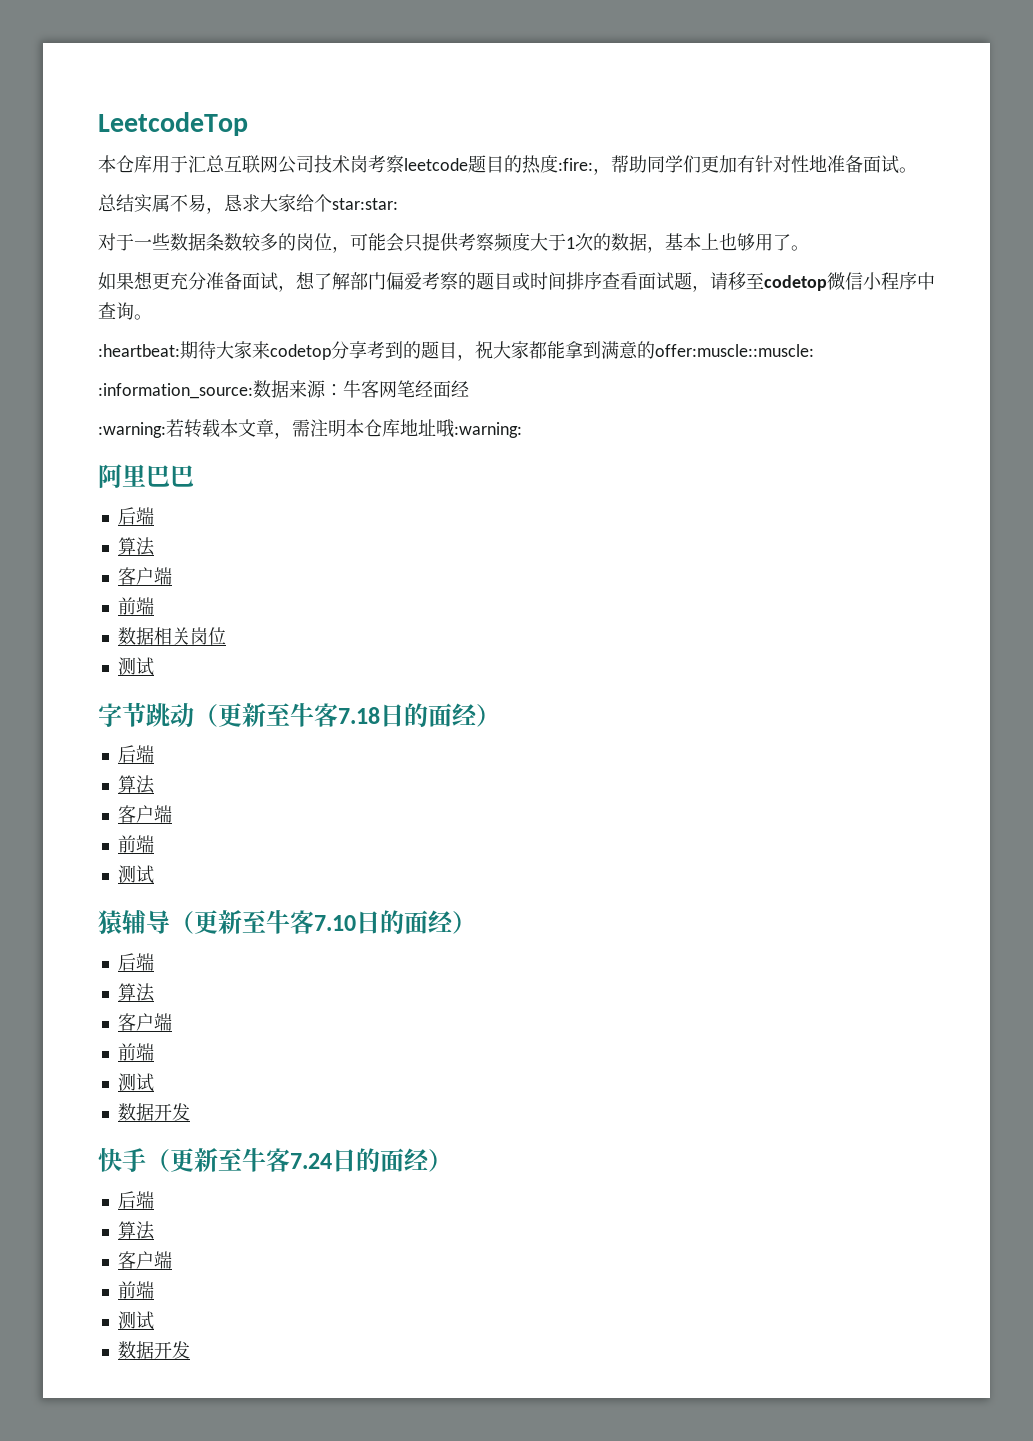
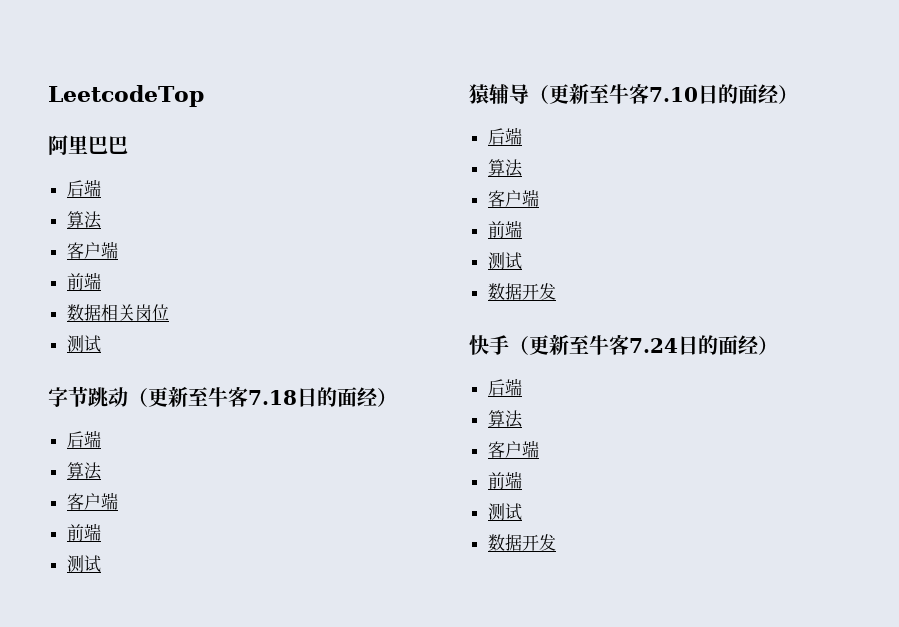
- 本仓库用于汇总互联网公司技术岗考察leetcode题目的热度:fire:，帮助同学们更加有针对性地准备面试。
- 总结实属不易，恳求大家给个star:star:
- 对于一些数据条数较多的岗位，可能会只提供考察频度大于1次的数据，基本上也够用了。
- 如果想更充分准备面试，想了解部门偏爱考察的题目或时间排序查看面试题，请移至codetop微信小程序中查询。
- :heartbeat:期待大家来codetop分享考到的题目，祝大家都能拿到满意的offer:muscle::muscle:
- :information_source:数据来源：牛客网笔经面经
- :warning:若转载本文章，需注明本仓库地址哦:warning:

